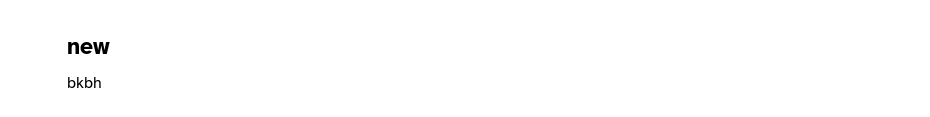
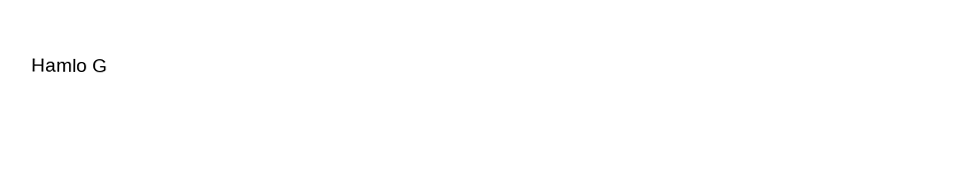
- new
- bkbh
+ Hamlo G

